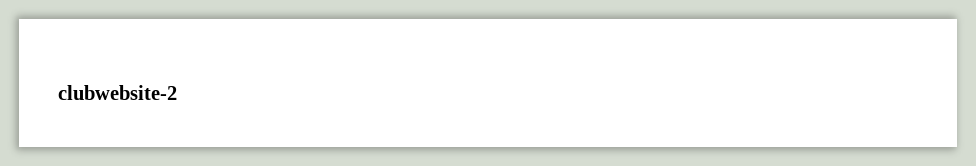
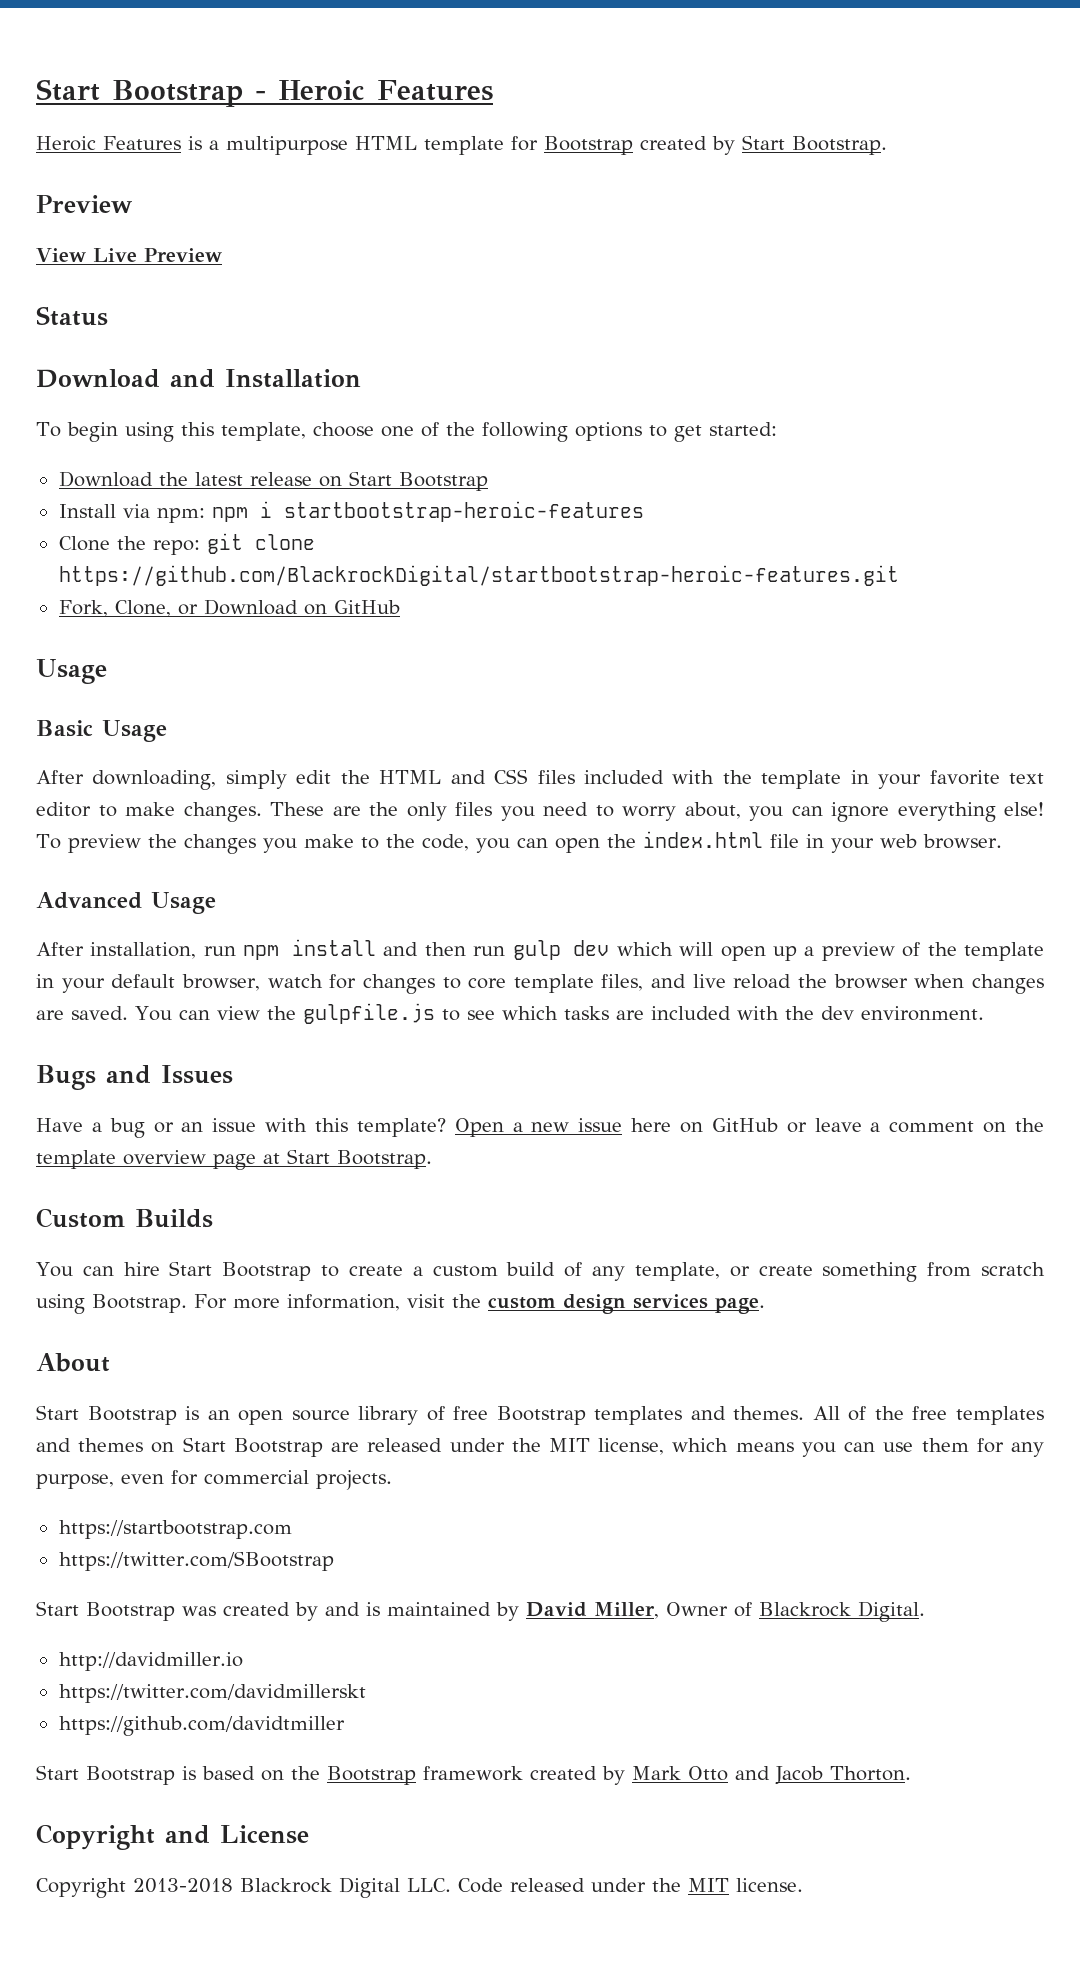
- clubwebsite-2
+ Start Bootstrap - Heroic Features
+ Heroic Features is a multipurpose HTML template for Bootstrap created by Start Bootstrap.
+ Preview
+ View Live Preview
+ Status
+ Download and Installation
+ To begin using this template, choose one of the following options to get started:
+ Download the latest release on Start Bootstrap
+ Install via npm: npm i startbootstrap-heroic-features
+ Clone the repo: git clone https://github.com/BlackrockDigital/startbootstrap-heroic-features.git
+ Fork, Clone, or Download on GitHub
+ Usage
+ Basic Usage
+ After downloading, simply edit the HTML and CSS files included with the template in your favorite text editor to make changes. These are the only files you need to worry about, you can ignore everything else! To preview the changes you make to the code, you can open the index.html file in your web browser.
+ Advanced Usage
+ After installation, run npm install and then run gulp dev which will open up a preview of the template in your default browser, watch for changes to core template files, and live reload the browser when changes are saved. You can view the gulpfile.js to see which tasks are included with the dev environment.
+ Bugs and Issues
+ Have a bug or an issue with this template? Open a new issue here on GitHub or leave a comment on the template overview page at Start Bootstrap.
+ Custom Builds
+ You can hire Start Bootstrap to create a custom build of any template, or create something from scratch using Bootstrap. For more information, visit the custom design services page.
+ About
+ Start Bootstrap is an open source library of free Bootstrap templates and themes. All of the free templates and themes on Start Bootstrap are released under the MIT license, which means you can use them for any purpose, even for commercial projects.
+ https://startbootstrap.com
+ https://twitter.com/SBootstrap
+ Start Bootstrap was created by and is maintained by David Miller, Owner of Blackrock Digital.
+ http://davidmiller.io
+ https://twitter.com/davidmillerskt
+ https://github.com/davidtmiller
+ Start Bootstrap is based on the Bootstrap framework created by Mark Otto and Jacob Thorton.
+ Copyright and License
+ Copyright 2013-2018 Blackrock Digital LLC. Code released under the MIT license.

